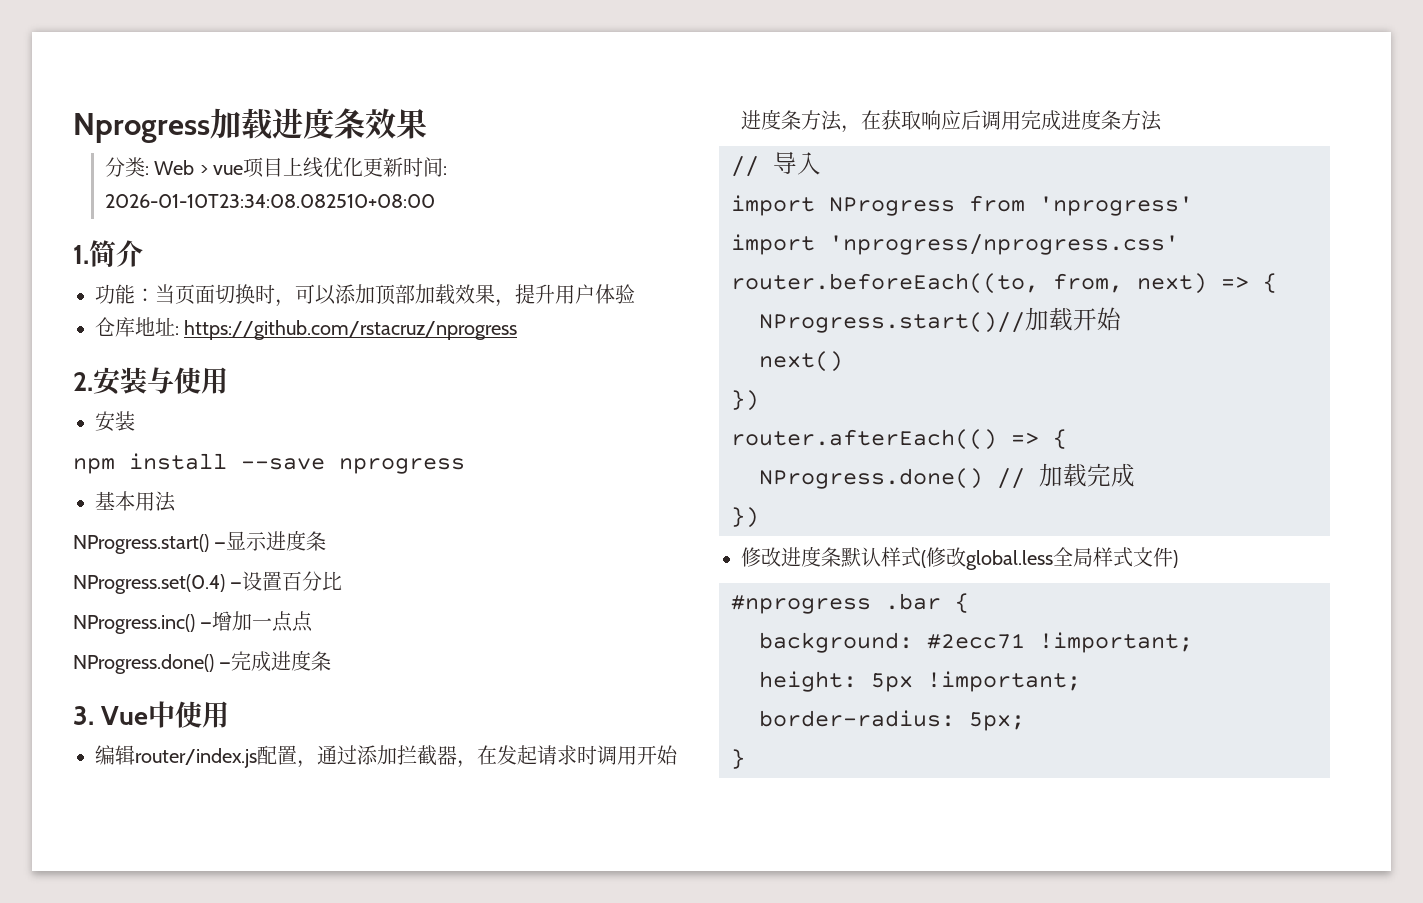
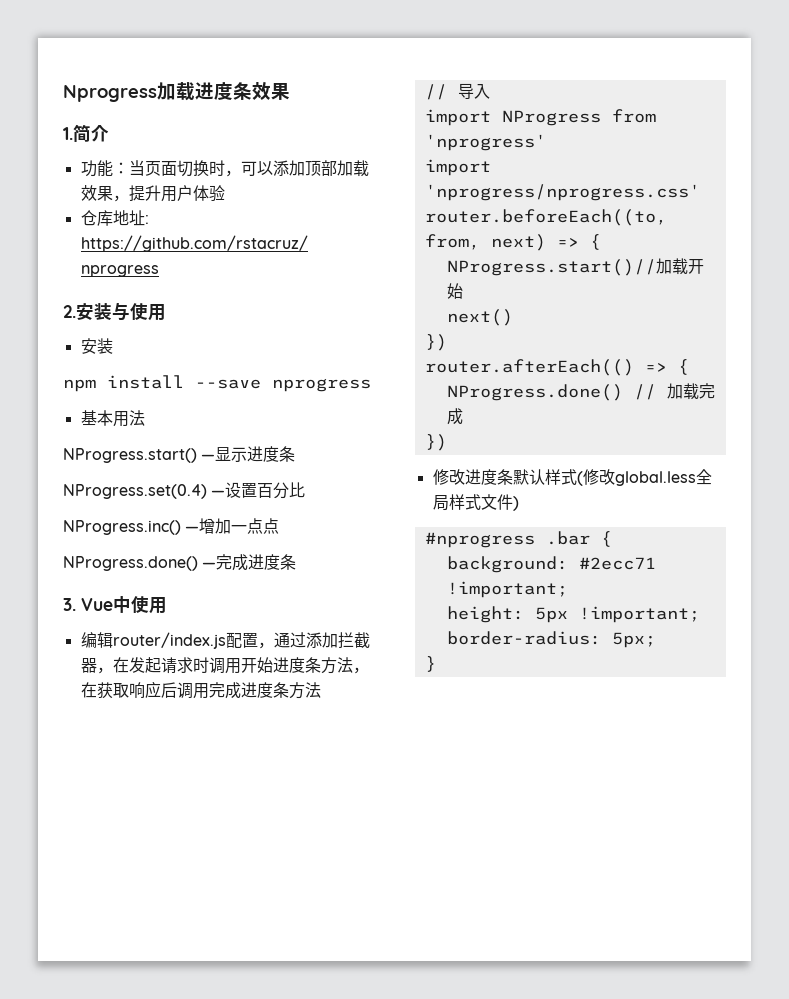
- 分类: Web > vue项目上线优化更新时间: 2026-01-10T23:34:08.082510+08:00

